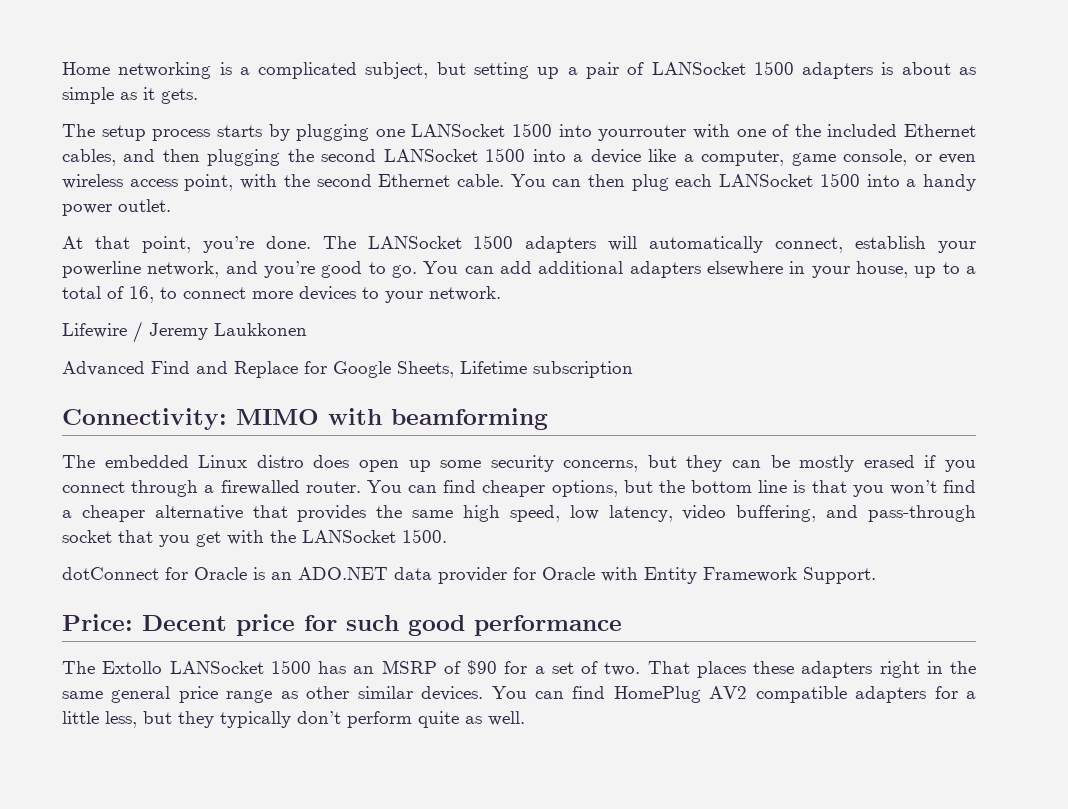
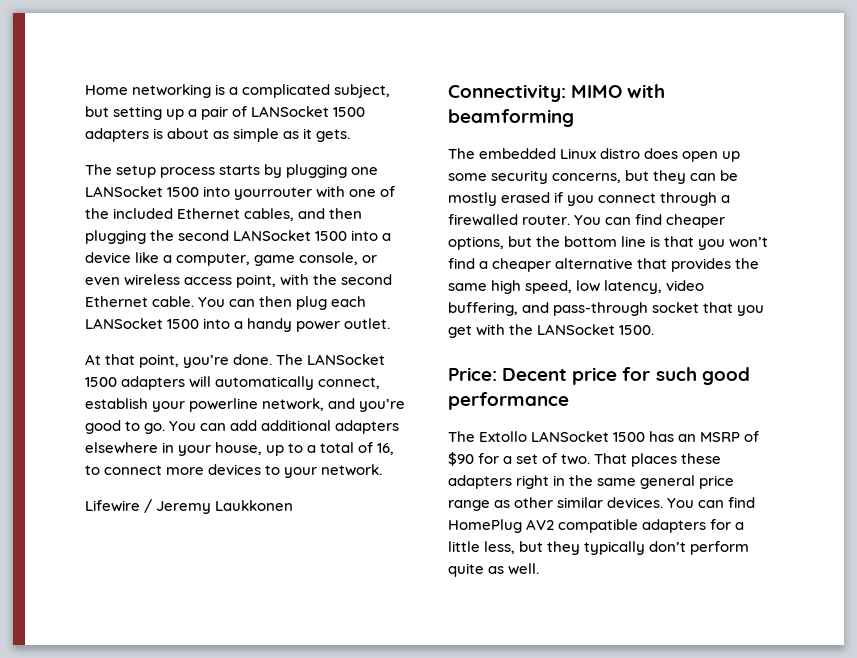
- Advanced Find and Replace for Google Sheets, Lifetime subscription
- dotConnect for Oracle is an ADO.NET data provider for Oracle with Entity Framework Support.

